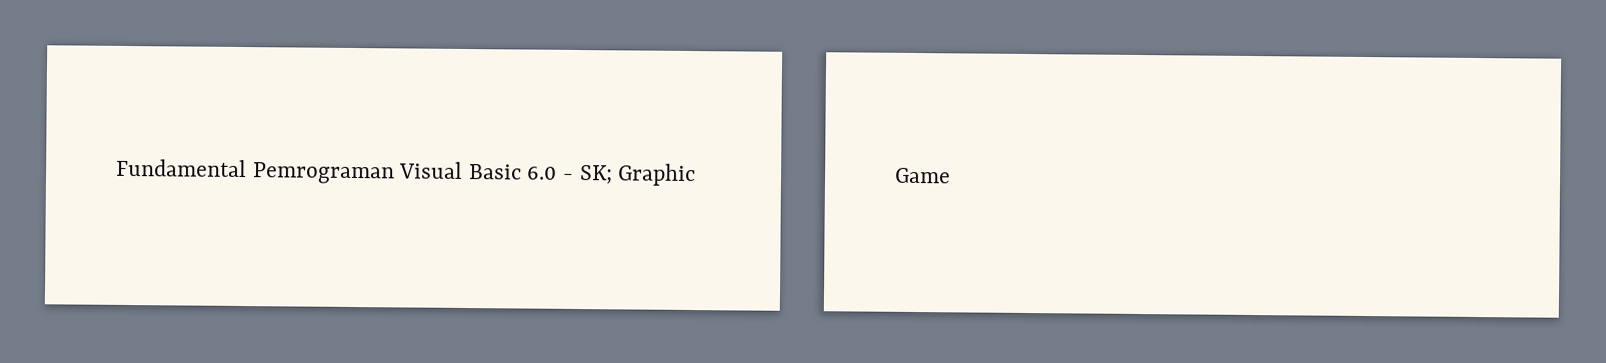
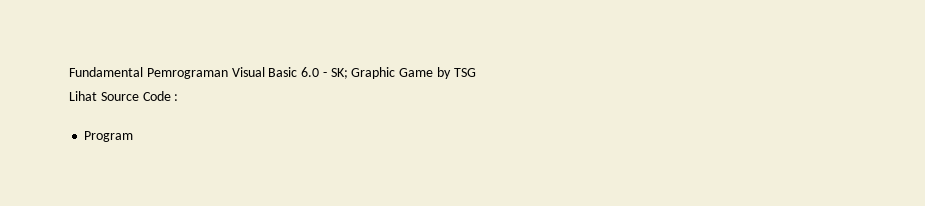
- Fundamental Pemrograman Visual Basic 6.0 - SK; Graphic Game
+ Fundamental Pemrograman Visual Basic 6.0 - SK; Graphic Game by TSG
+ Lihat Source Code :
+ Program

